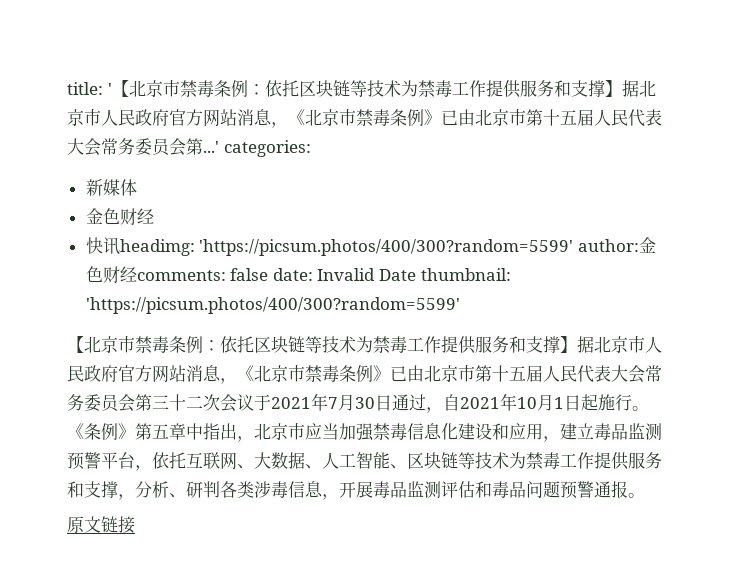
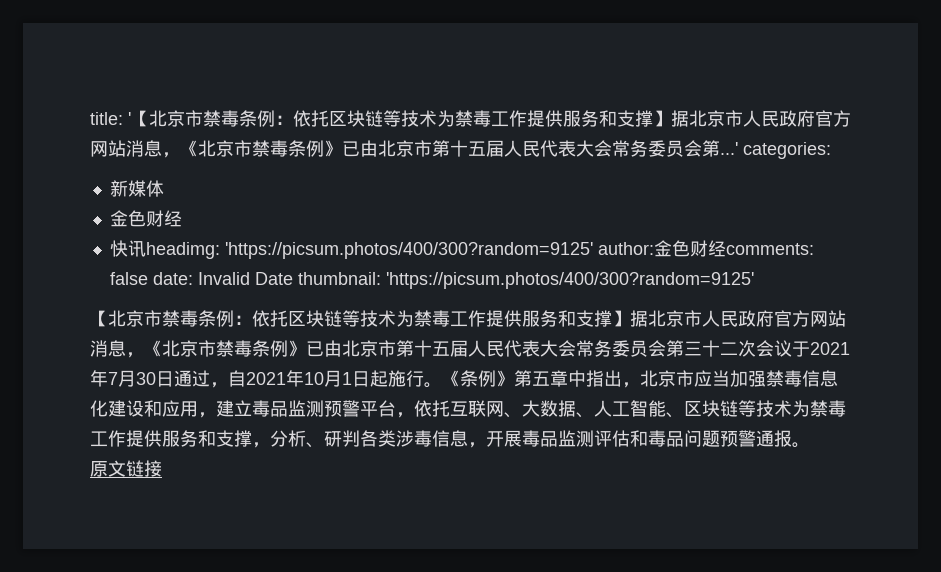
- 快讯headimg: 'https://picsum.photos/400/300?random=5599' author:金色财经comments: false date: Invalid Date thumbnail: 'https://picsum.photos/400/300?random=5599'
+ 快讯headimg: 'https://picsum.photos/400/300?random=9125' author:金色财经comments: false date: Invalid Date thumbnail: 'https://picsum.photos/400/300?random=9125'

